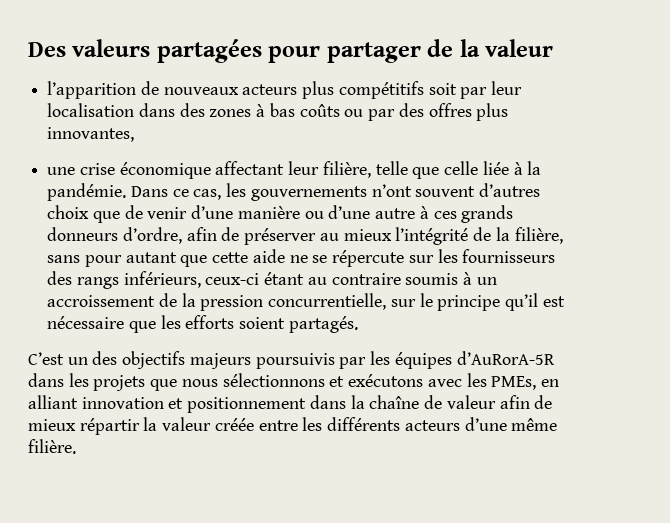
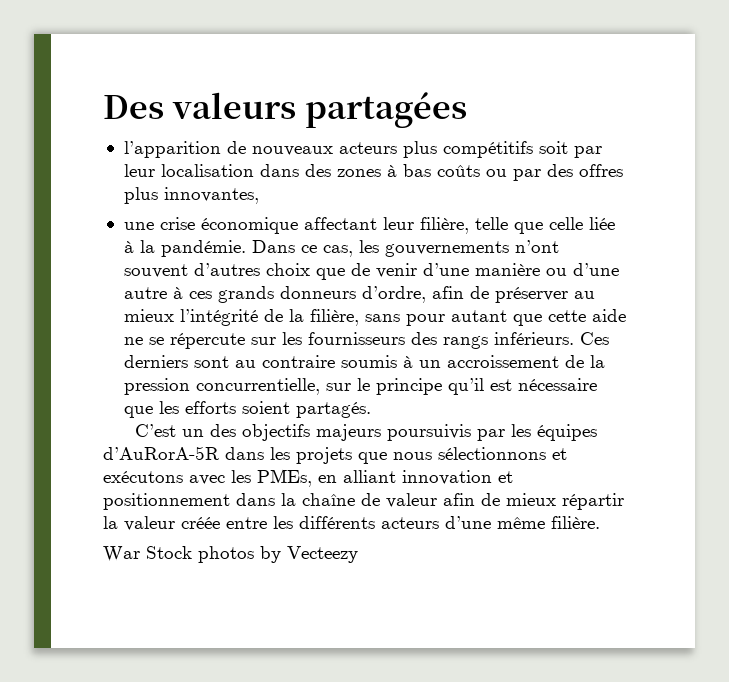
- Des valeurs partagées pour partager de la valeur
+ Des valeurs partagées
- Dans ce cas, les gouvernements n’ont souvent d’autres choix que de venir d’une manière ou d’une autre à ces grands donneurs d’ordre, afin de préserver au mieux l’intégrité de la filière, sans pour autant que cette aide ne se répercute sur les fournisseurs des rangs inférieurs, ceux-ci étant au contraire soumis à un accroissement de la pression concurrentielle, sur le principe qu’il est nécessaire que les efforts soient partagés.
+ Dans ce cas, les gouvernements n’ont souvent d’autres choix que de venir d’une manière ou d’une autre à ces grands donneurs d’ordre, afin de préserver au mieux l’intégrité de la filière, sans pour autant que cette aide ne se répercute sur les fournisseurs des rangs inférieurs. Ces derniers sont au contraire soumis à un accroissement de la pression concurrentielle, sur le principe qu’il est nécessaire que les efforts soient partagés.
+ War Stock photos by Vecteezy

